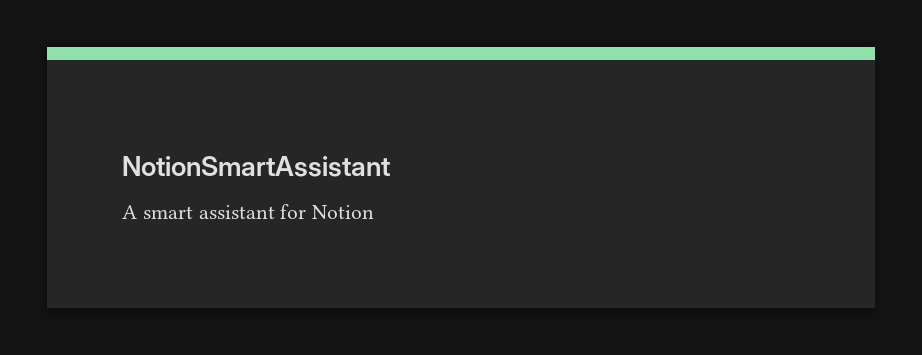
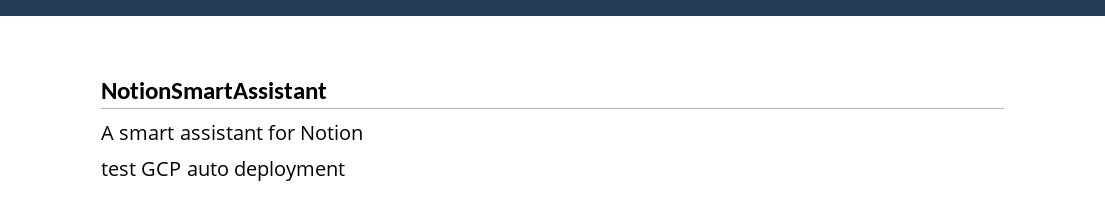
+ test GCP auto deployment

